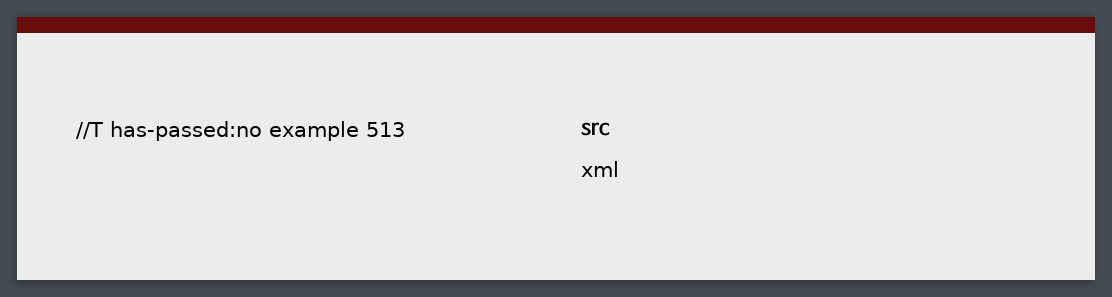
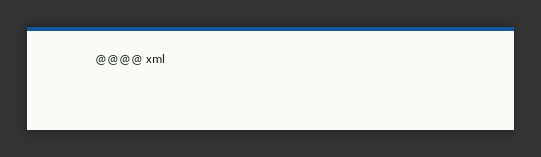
- //T has-passed:no example 513
- src
- xml
+ @@@@ xml

